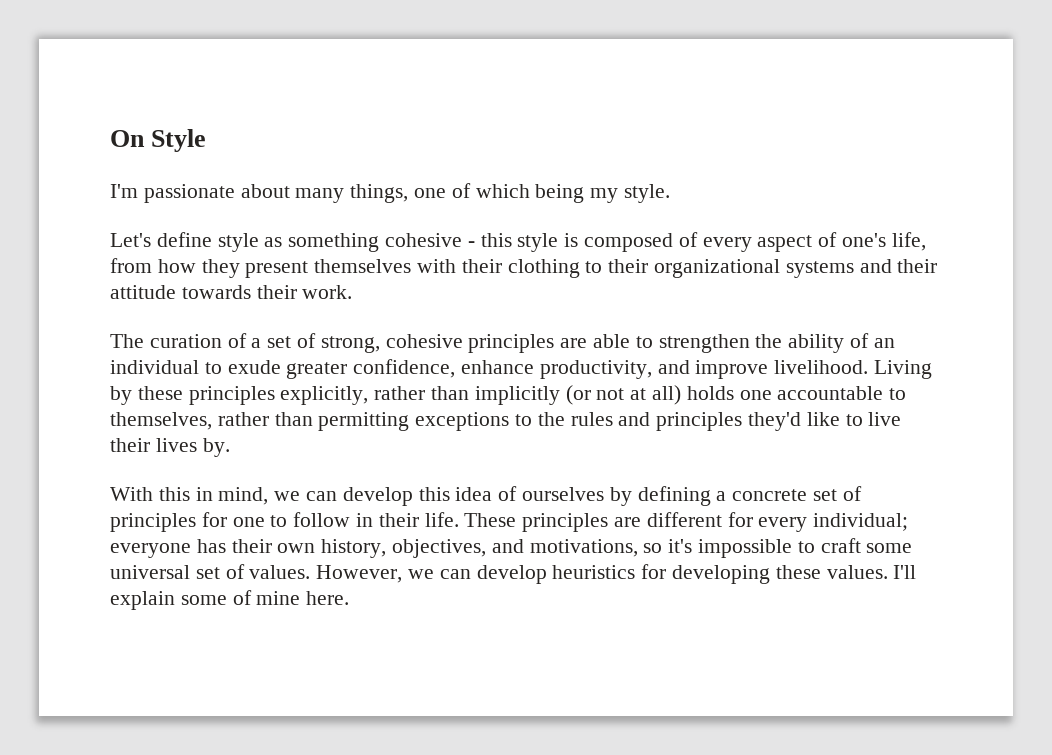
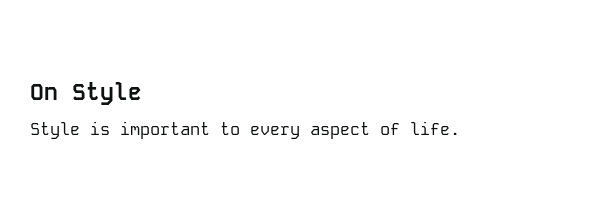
- I'm passionate about many things, one of which being my style.
- Let's define style as something cohesive - this style is composed of every aspect of one's life, from how they present themselves with their clothing to their organizational systems and their attitude towards their work.
- The curation of a set of strong, cohesive principles are able to strengthen the ability of an individual to exude greater confidence, enhance productivity, and improve livelihood. Living by these principles explicitly, rather than implicitly (or not at all) holds one accountable to themselves, rather than permitting exceptions to the rules and principles they'd like to live their lives by.
- With this in mind, we can develop this idea of ourselves by defining a concrete set of principles for one to follow in their life. These principles are different for every individual; everyone has their own history, objectives, and motivations, so it's impossible to craft some universal set of values. However, we can develop heuristics for developing these values. I'll explain some of mine here.
+ Style is important to every aspect of life.

